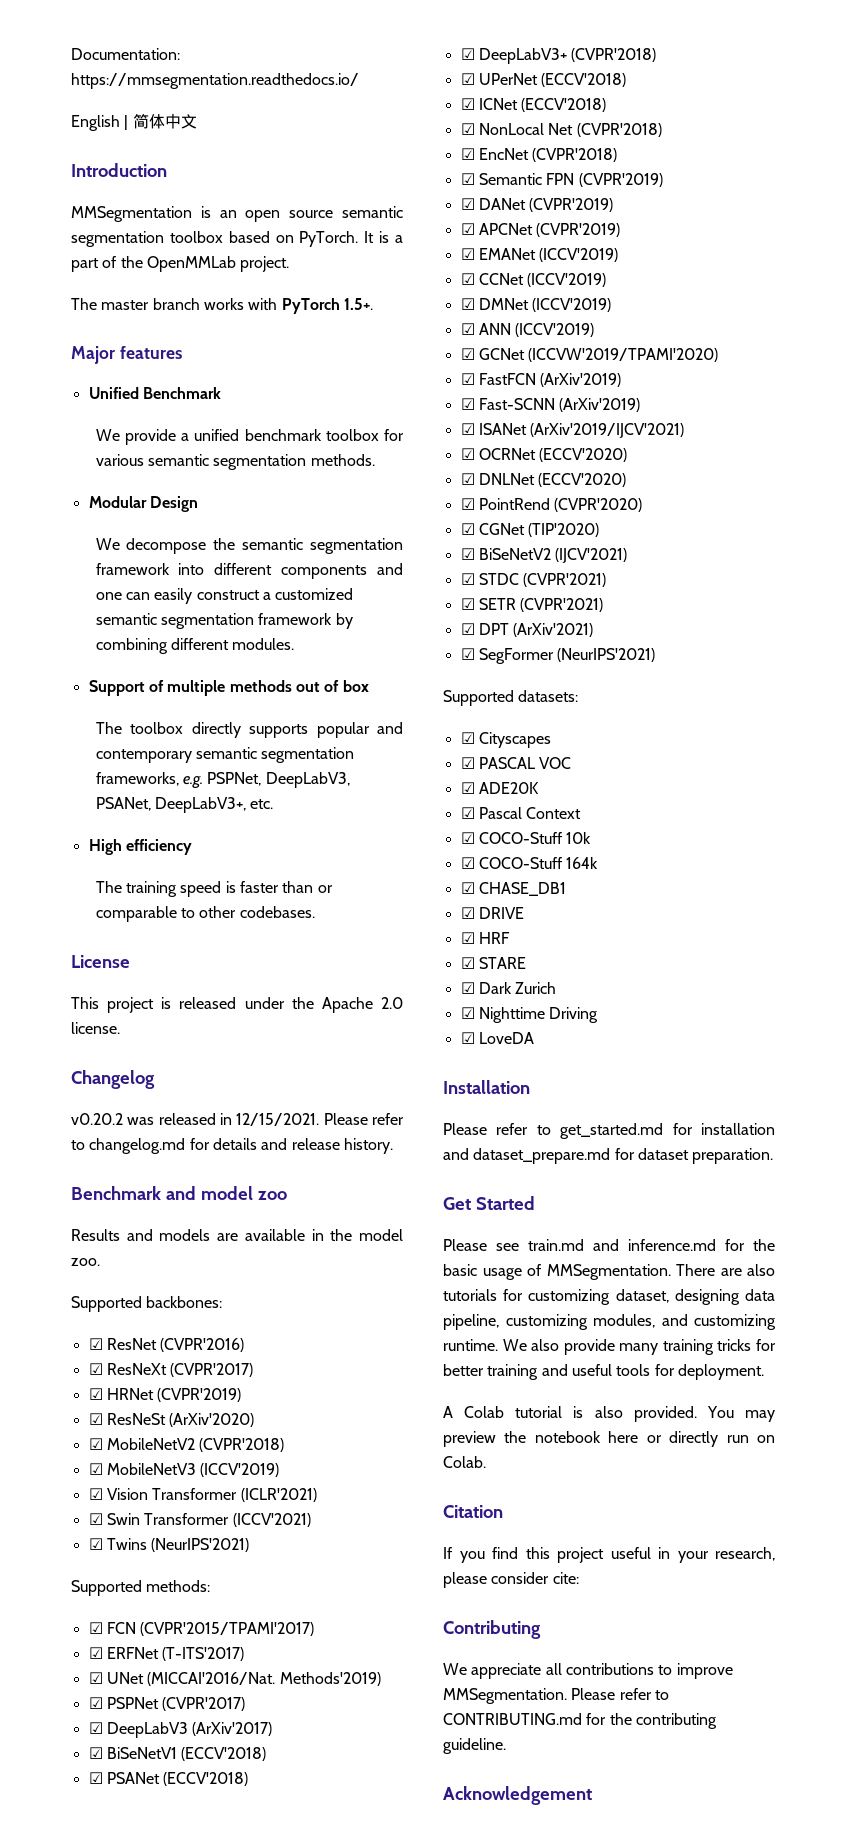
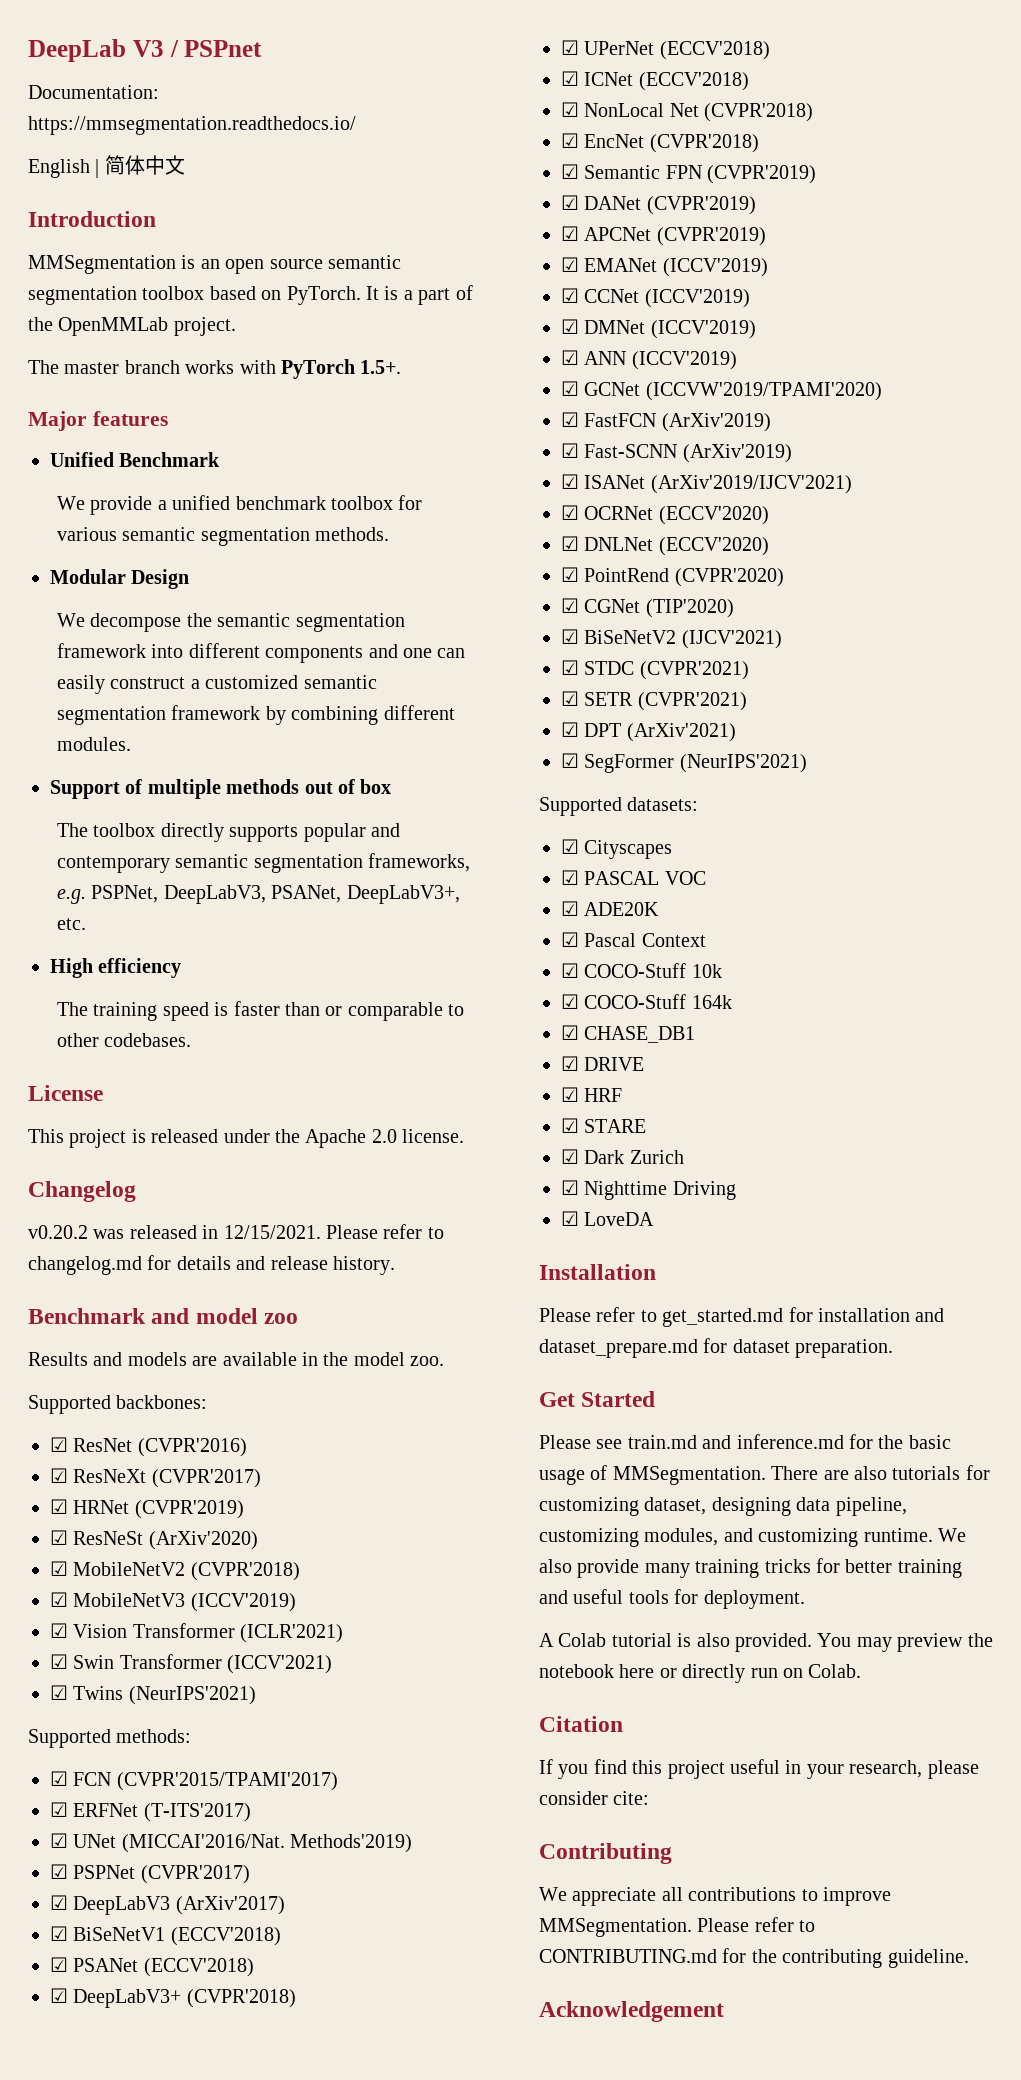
+ DeepLab V3 / PSPnet

